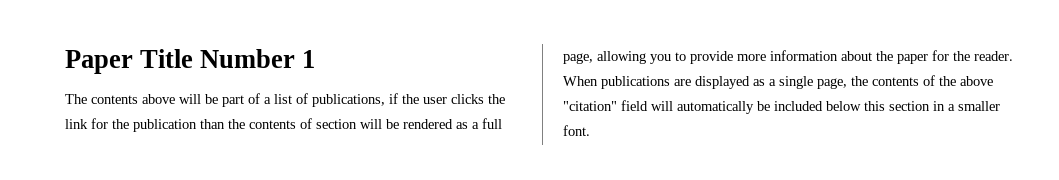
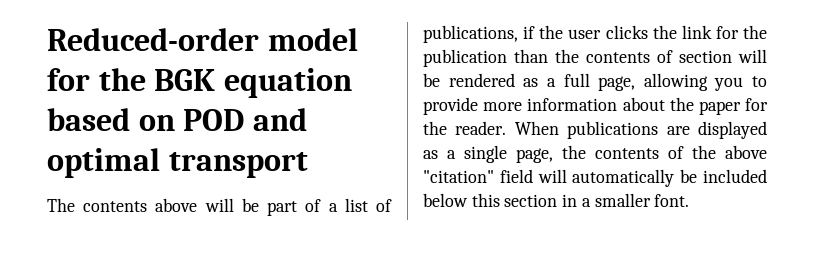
- Paper Title Number 1
+ Reduced-order model for the BGK equation based on POD and optimal transport

